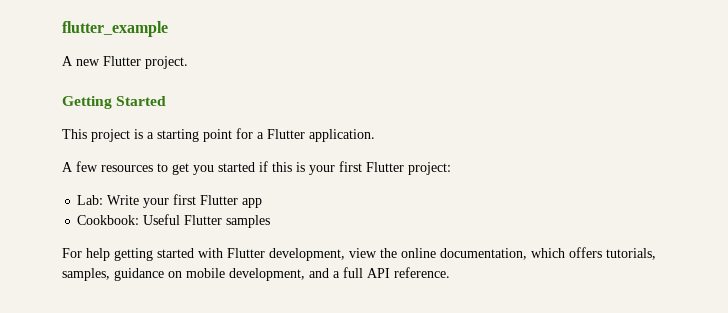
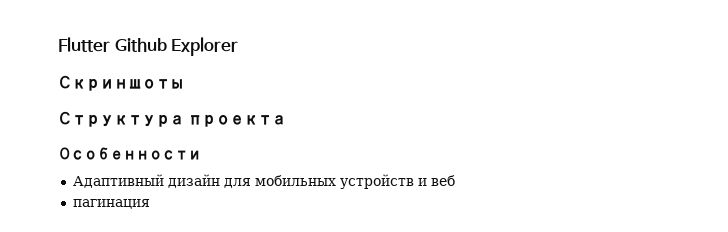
- flutter_example
- A new Flutter project.
- Getting Started
- This project is a starting point for a Flutter application.
- A few resources to get you started if this is your first Flutter project:
- Lab: Write your first Flutter app
- Cookbook: Useful Flutter samples
- For help getting started with Flutter development, view the online documentation, which offers tutorials, samples, guidance on mobile development, and a full API reference.
+ Flutter Github Explorer
+ Скриншоты
+ Структура проекта
+ Особенности
+ Адаптивный дизайн для мобильных устройств и веб
+ пагинация

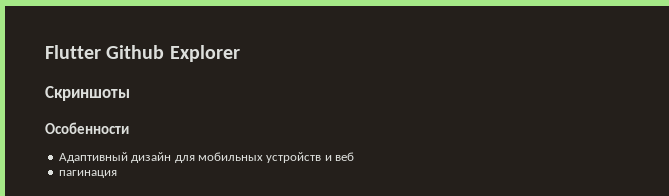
- Структура проекта

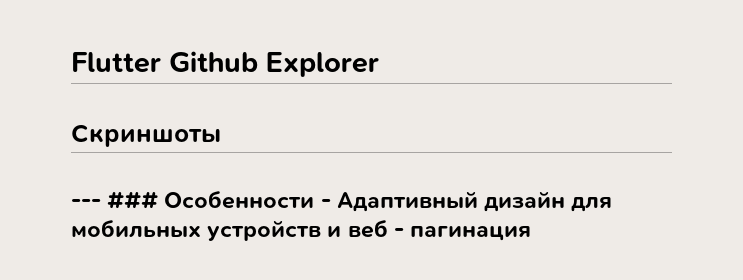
- Особенности
- Адаптивный дизайн для мобильных устройств и веб
- пагинация
+ --- ### Особенности - Адаптивный дизайн для мобильных устройств и веб - пагинация

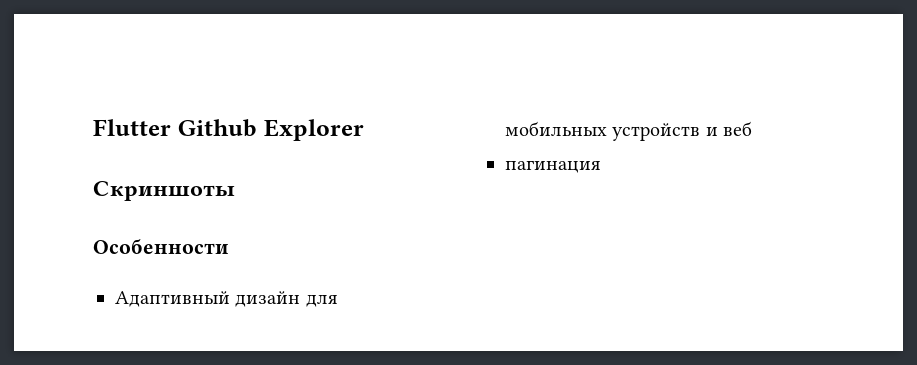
- --- ### Особенности - Адаптивный дизайн для мобильных устройств и веб - пагинация
+ Особенности
+ Адаптивный дизайн для мобильных устройств и веб
+ пагинация

